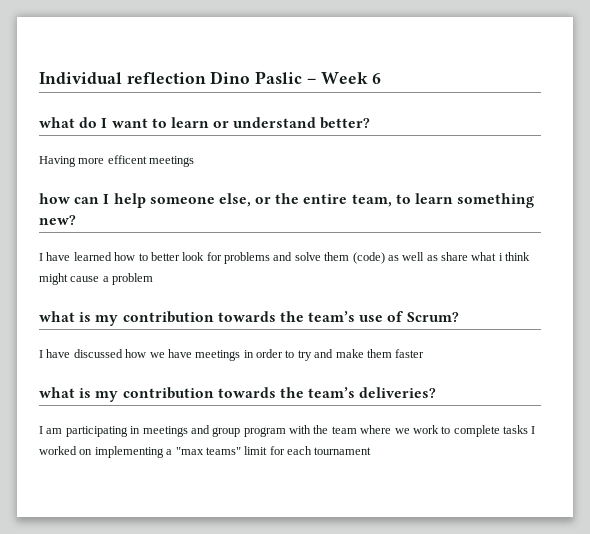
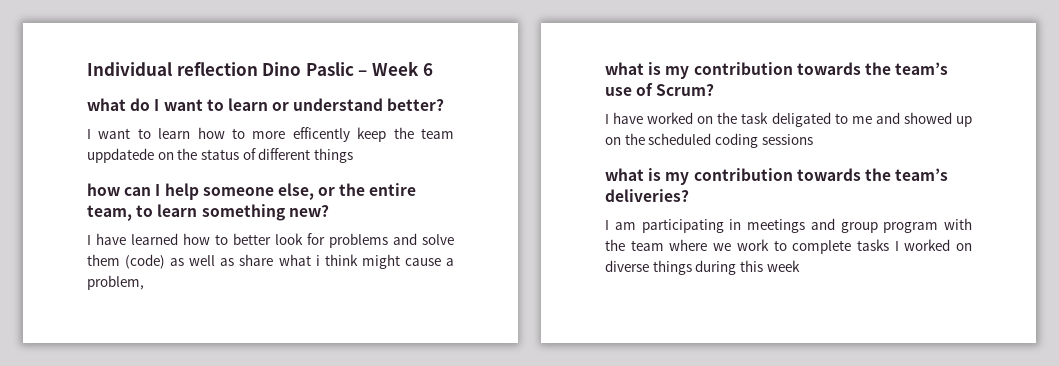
- Having more efficent meetings
+ I want to learn how to more efficently keep the team uppdatede on the status of different things
- I have learned how to better look for problems and solve them (code) as well as share what i think might cause a problem
+ I have learned how to better look for problems and solve them (code) as well as share what i think might cause a problem,
- I have discussed how we have meetings in order to try and make them faster
+ I have worked on the task deligated to me and showed up on the scheduled coding sessions
- I am participating in meetings and group program with the team where we work to complete tasks I worked on implementing a "max teams" limit for each tournament
+ I am participating in meetings and group program with the team where we work to complete tasks I worked on diverse things during this week

